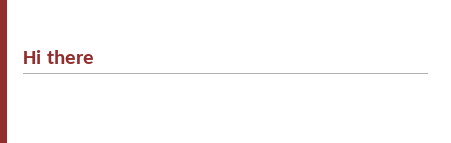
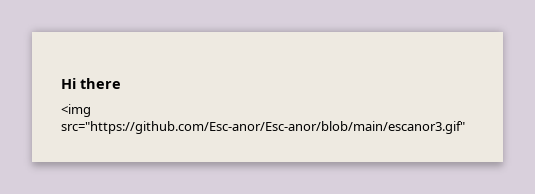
+ <img src="https://github.com/Esc-anor/Esc-anor/blob/main/escanor3.gif"

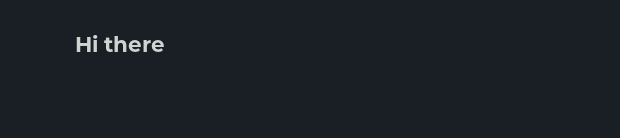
- <img src="https://github.com/Esc-anor/Esc-anor/blob/main/escanor3.gif"

